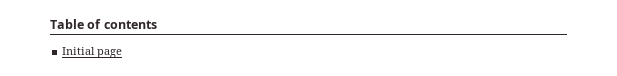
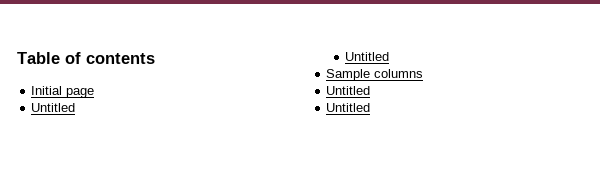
  Initial page
+ Untitled
+ Untitled
+ Sample columns
+ Untitled
+ Untitled

